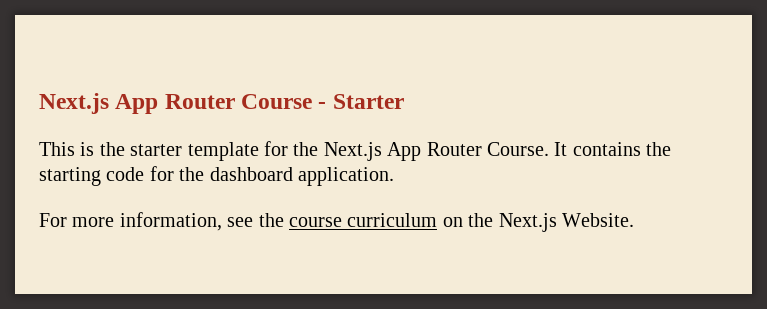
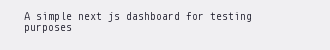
- Next.js App Router Course - Starter
- This is the starter template for the Next.js App Router Course. It contains the starting code for the dashboard application.
- For more information, see the course curriculum on the Next.js Website.
+ A simple next js dashboard for testing purposes

